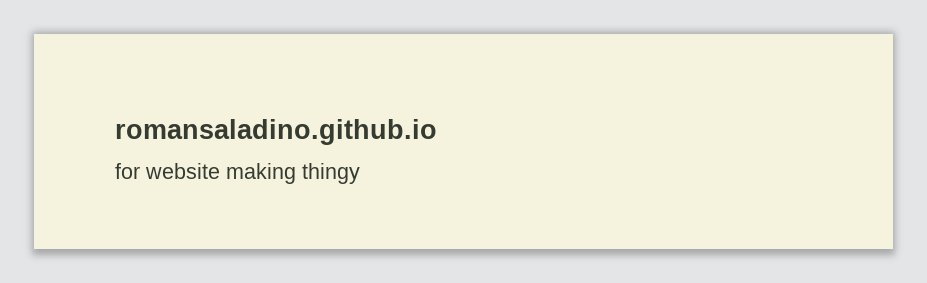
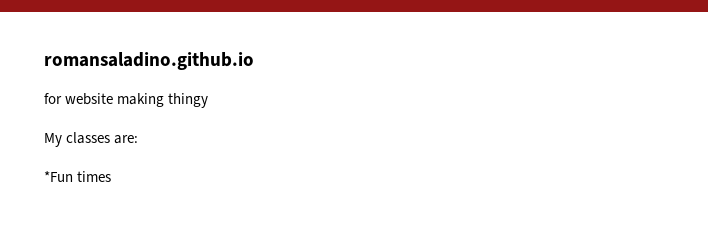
+ My classes are:
+ *Fun times

